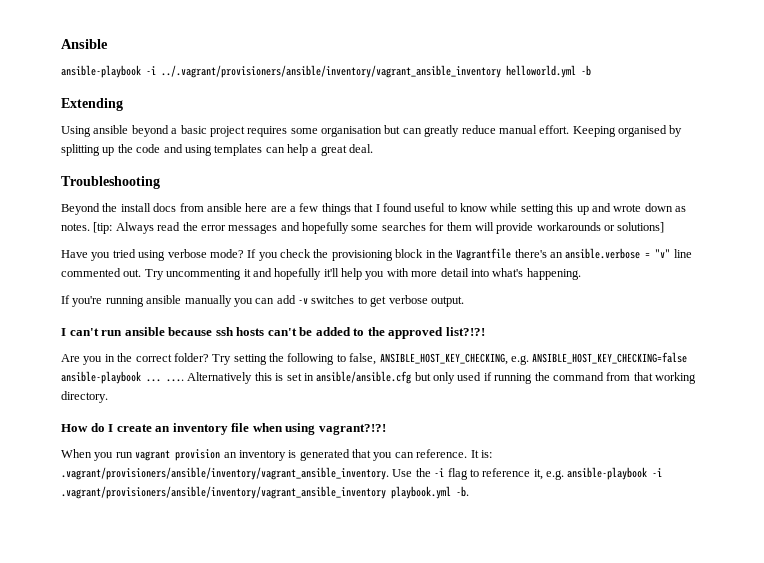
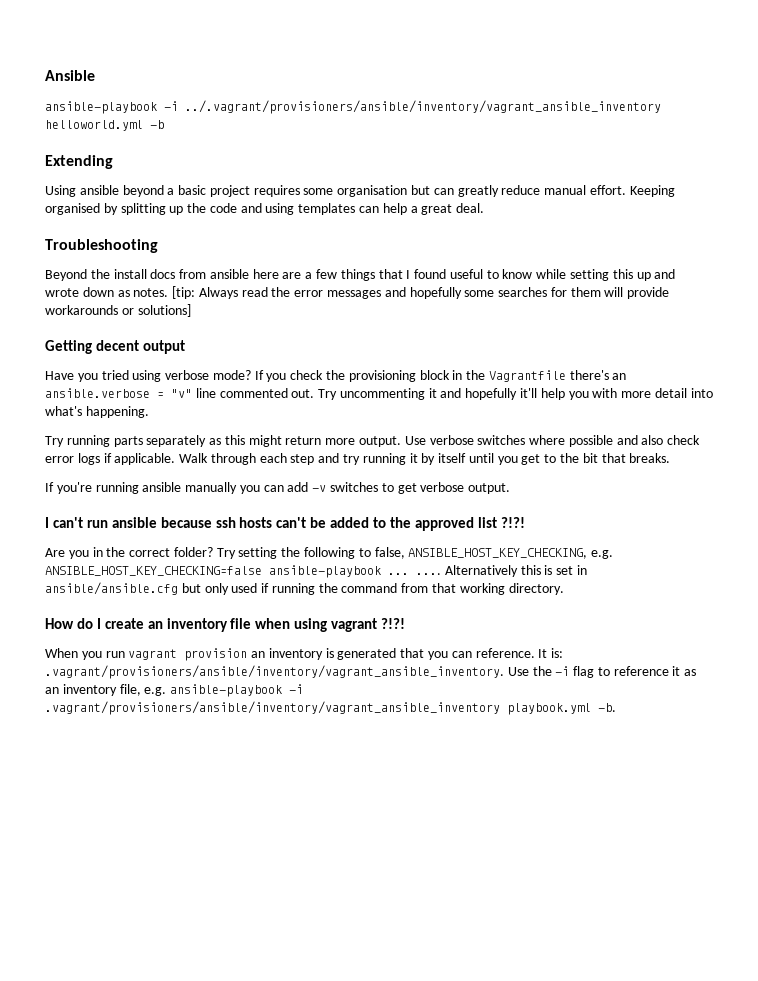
+ Getting decent output
+ Try running parts separately as this might return more output. Use verbose switches where possible and also check error logs if applicable. Walk through each step and try running it by itself until you get to the bit that breaks.
- I can't run ansible because ssh hosts can't be added to the approved list?!?!
+ I can't run ansible because ssh hosts can't be added to the approved list ?!?!
- How do I create an inventory file when using vagrant?!?!
+ How do I create an inventory file when using vagrant ?!?!
- It is: .vagrant/provisioners/ansible/inventory/vagrant_ansible_inventory. Use the -i flag to reference it, e.g. ansible-playbook -i .vagrant/provisioners/ansible/inventory/vagrant_ansible_inventory playbook.yml -b.
+ It is: .vagrant/provisioners/ansible/inventory/vagrant_ansible_inventory. Use the -i flag to reference it as an inventory file, e.g. ansible-playbook -i .vagrant/provisioners/ansible/inventory/vagrant_ansible_inventory playbook.yml -b.

